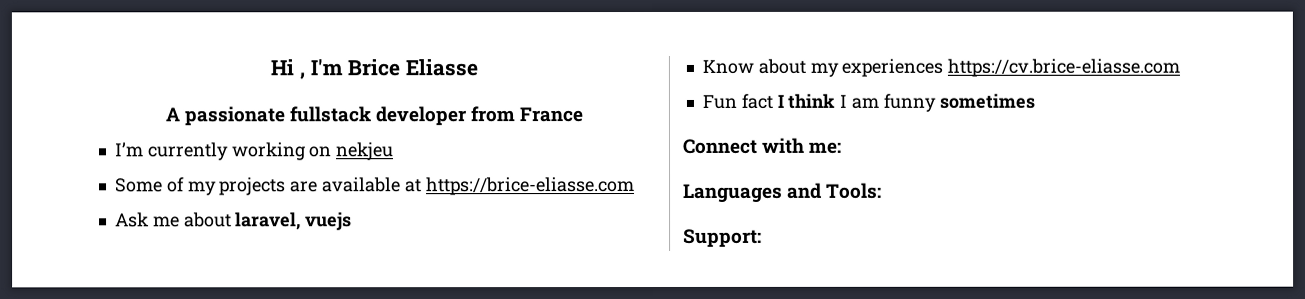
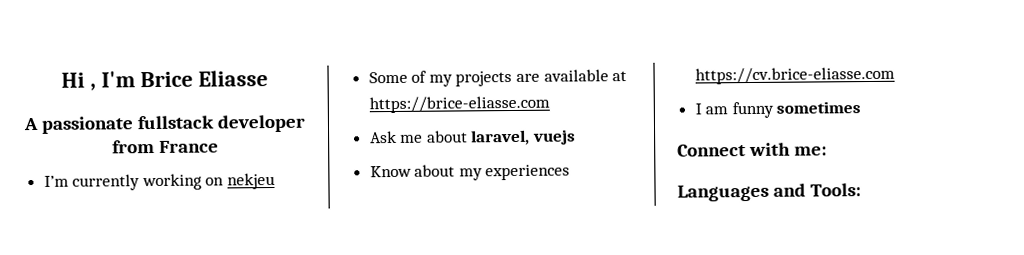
- Fun fact I think I am funny sometimes
+ I am funny sometimes
- Support:

